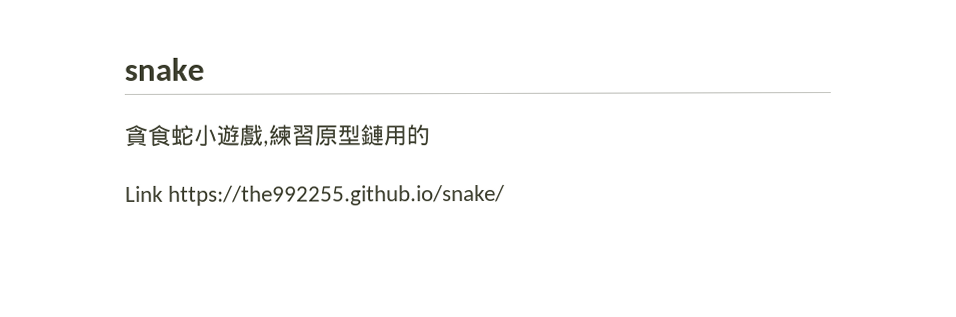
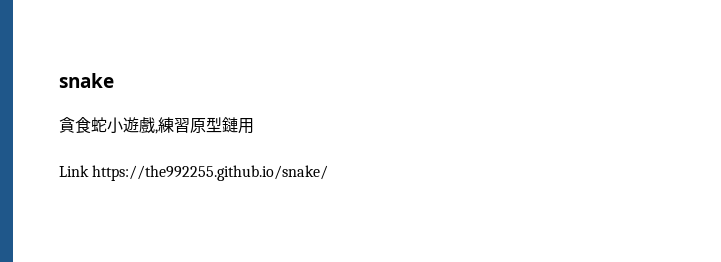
- 貪食蛇小遊戲,練習原型鏈用的
+ 貪食蛇小遊戲,練習原型鏈用

